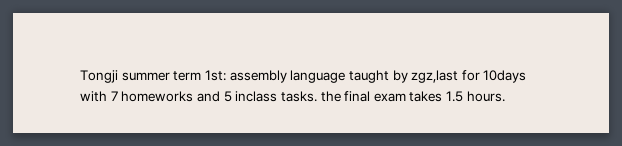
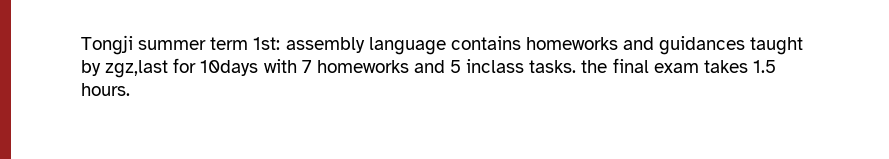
- Tongji summer term 1st: assembly language taught by zgz,last for 10days with 7 homeworks and 5 inclass tasks. the final exam takes 1.5 hours.
+ Tongji summer term 1st: assembly language contains homeworks and guidances taught by zgz,last for 10days with 7 homeworks and 5 inclass tasks. the final exam takes 1.5 hours.

